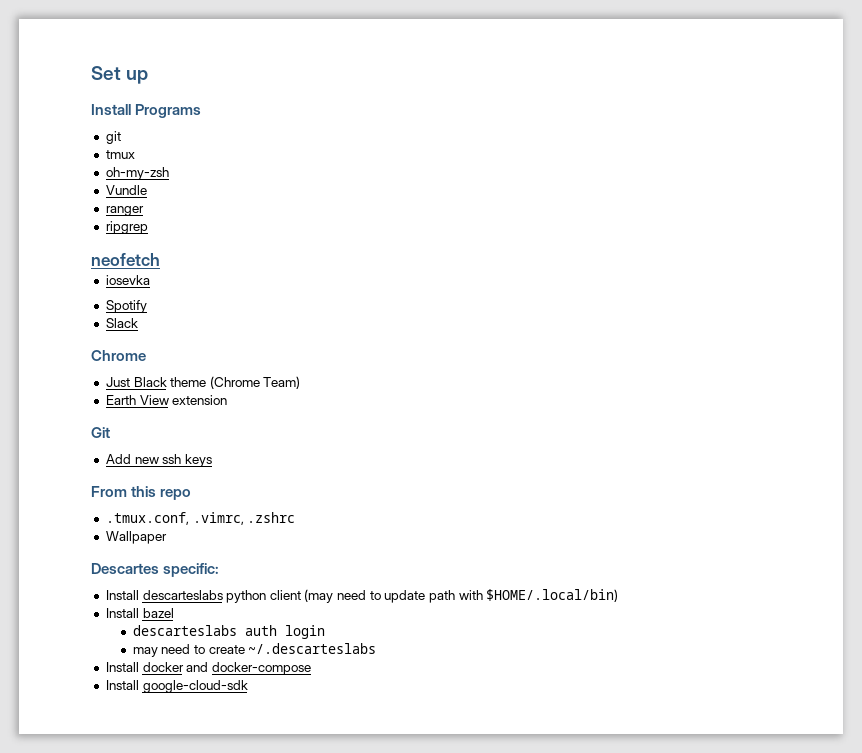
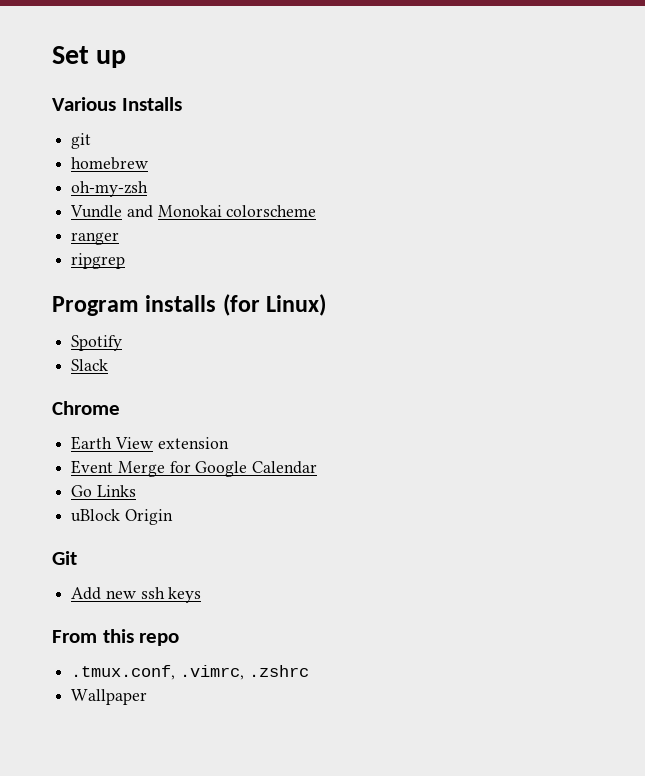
- Install Programs
+ Various Installs
- tmux
+ homebrew
- Vundle
+ Vundle and Monokai colorscheme
- neofetch
- iosevka
+ Program installs (for Linux)
- Just Black theme (Chrome Team)
  Earth View extension
+ Event Merge for Google Calendar
+ Go Links
+ uBlock Origin
- Descartes specific:
- Install descarteslabs python client (may need to update path with $HOME/.local/bin)
- Install bazel
- descarteslabs auth login
- may need to create ~/.descarteslabs
- Install docker and docker-compose
- Install google-cloud-sdk

